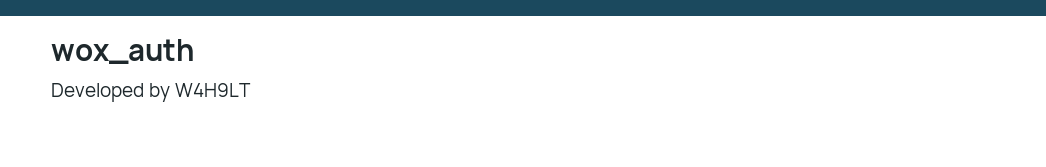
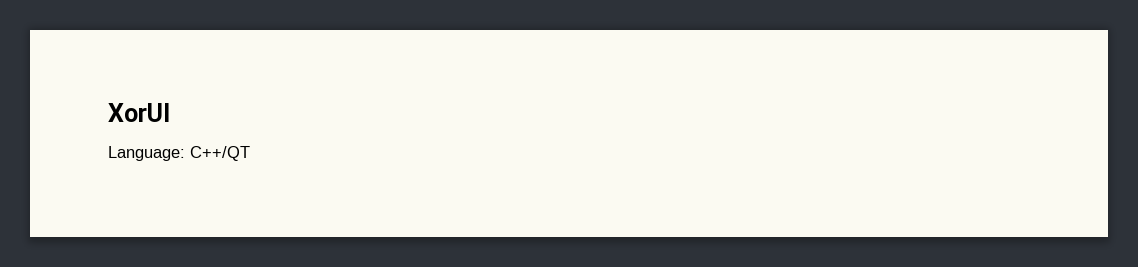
- wox_auth
- Developed by W4H9LT
+ XorUI
+ Language: C++/QT

